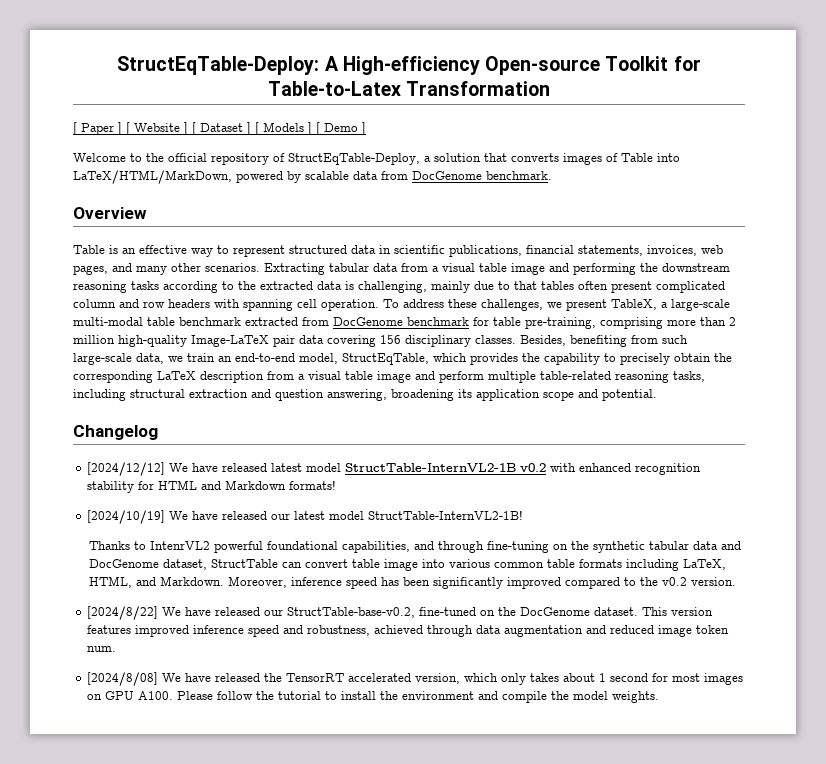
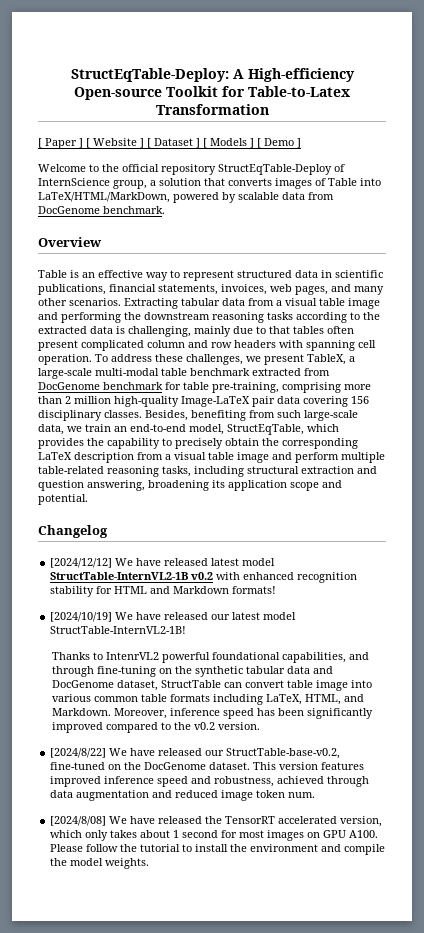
- Welcome to the official repository of StructEqTable-Deploy, a solution that converts images of Table into LaTeX/HTML/MarkDown, powered by scalable data from DocGenome benchmark.
+ Welcome to the official repository StructEqTable-Deploy of InternScience group, a solution that converts images of Table into LaTeX/HTML/MarkDown, powered by scalable data from DocGenome benchmark.

